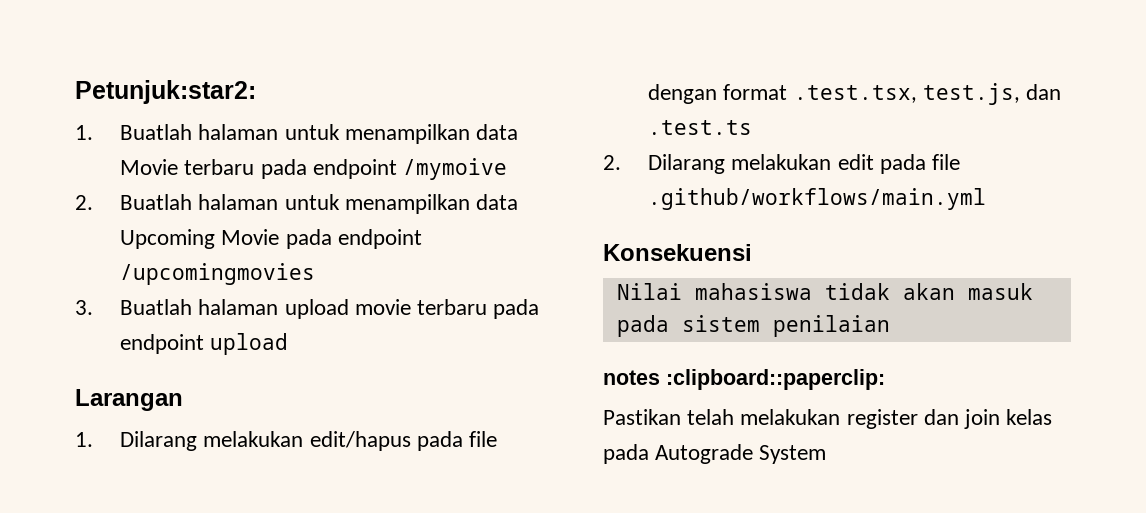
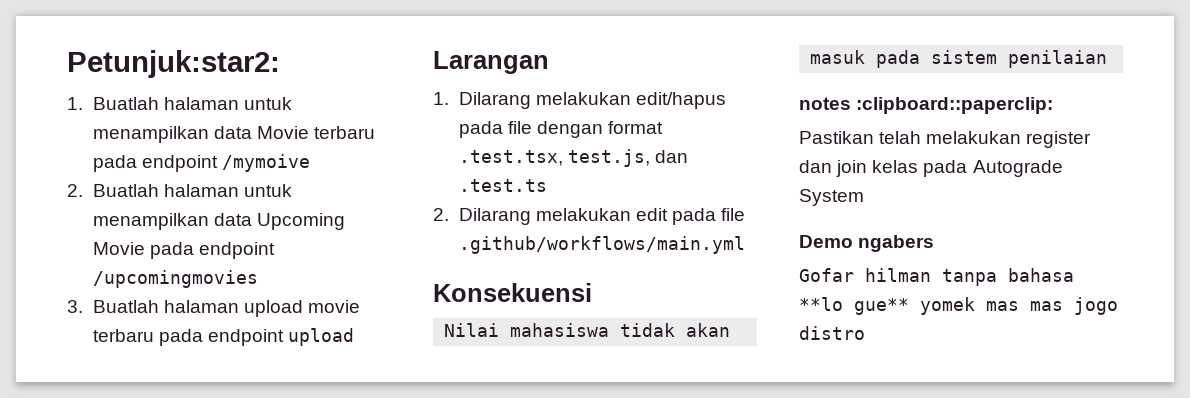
+ Demo ngabers
+ Gofar hilman tanpa bahasa **lo gue** yomek mas mas jogo distro

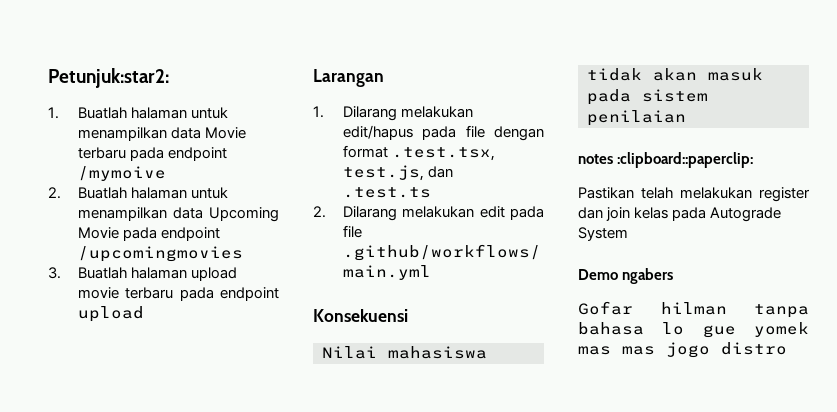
- Gofar hilman tanpa bahasa **lo gue** yomek mas mas jogo distro
+ Gofar hilman tanpa bahasa lo gue yomek mas mas jogo distro

